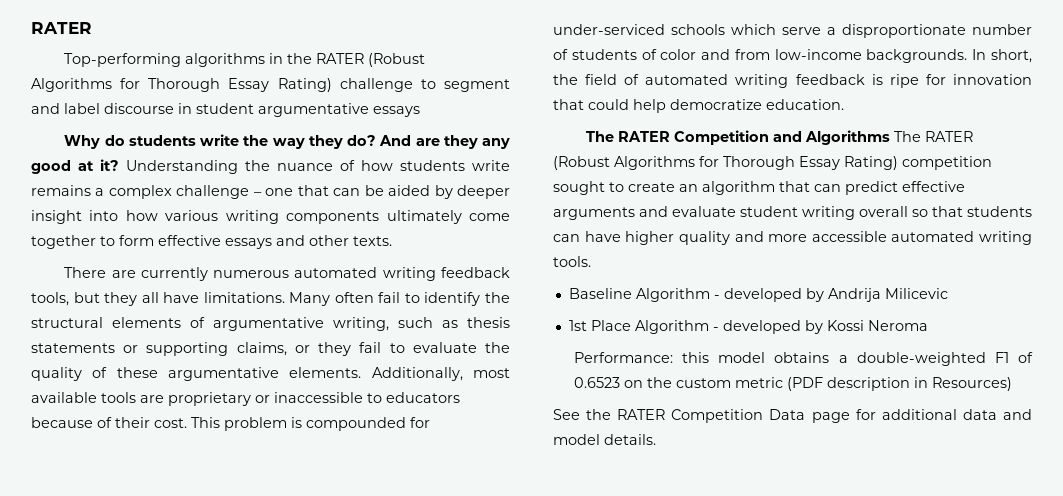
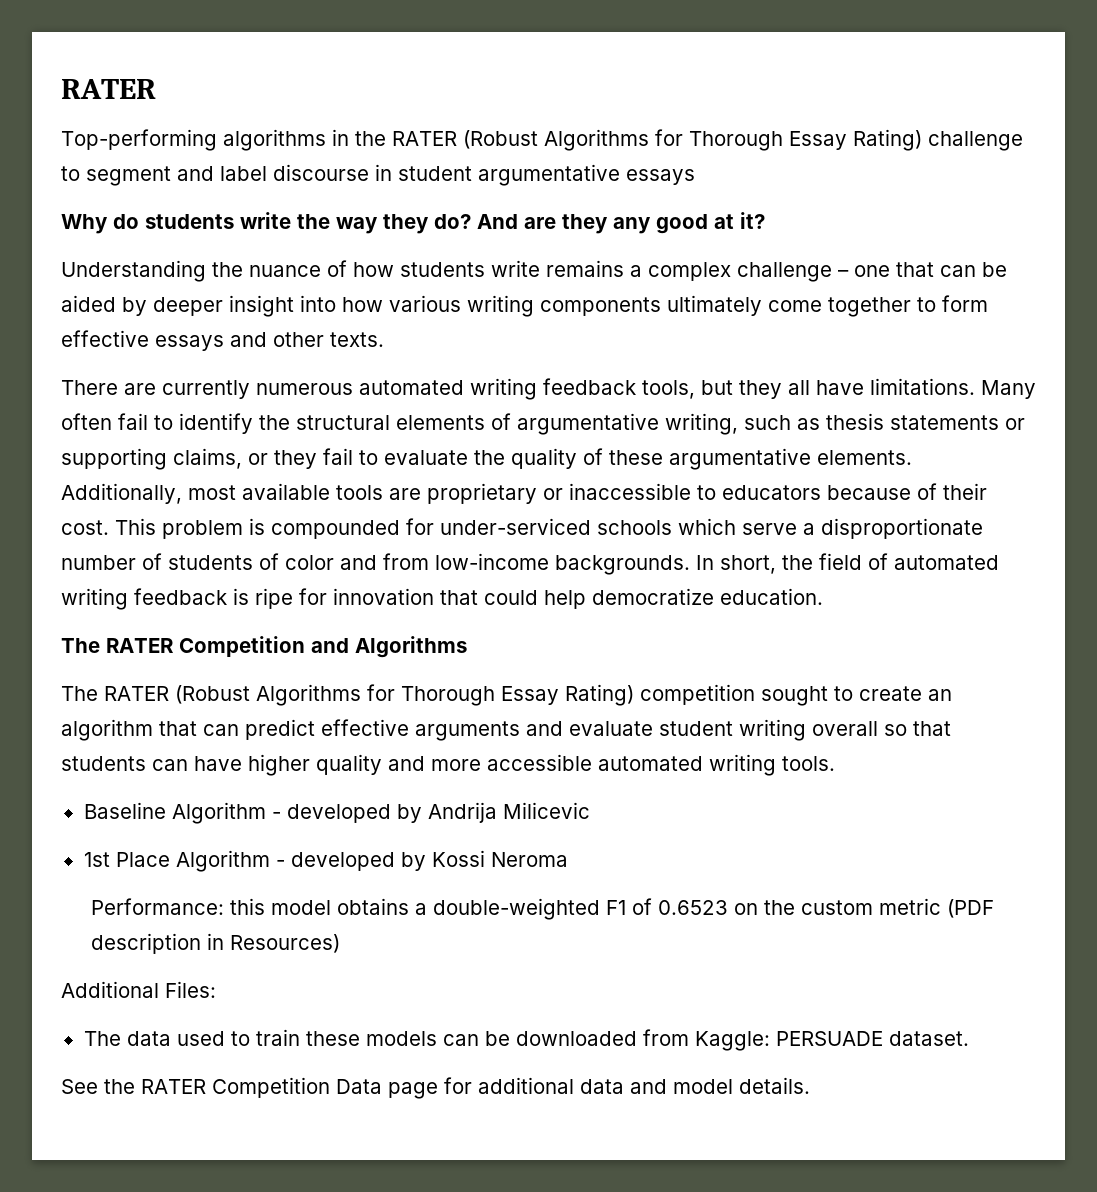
- And are they any good at it? Understanding the nuance of how students write remains a complex challenge – one that can be aided by deeper insight into how various writing components ultimately come together to form effective essays and other texts.
+ And are they any good at it?
+ Understanding the nuance of how students write remains a complex challenge – one that can be aided by deeper insight into how various writing components ultimately come together to form effective essays and other texts.
- The RATER Competition and Algorithms The RATER (Robust Algorithms for Thorough Essay Rating) competition sought to create an algorithm that can predict effective arguments and evaluate student writing overall so that students can have higher quality and more accessible automated writing tools.
+ The RATER Competition and Algorithms
+ The RATER (Robust Algorithms for Thorough Essay Rating) competition sought to create an algorithm that can predict effective arguments and evaluate student writing overall so that students can have higher quality and more accessible automated writing tools.
+ Additional Files:
+ The data used to train these models can be downloaded from Kaggle: PERSUADE dataset.

